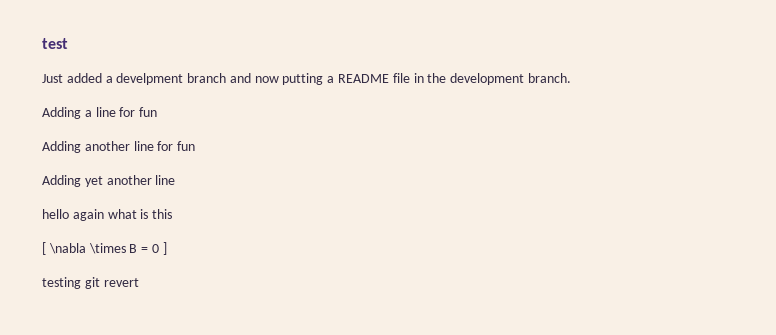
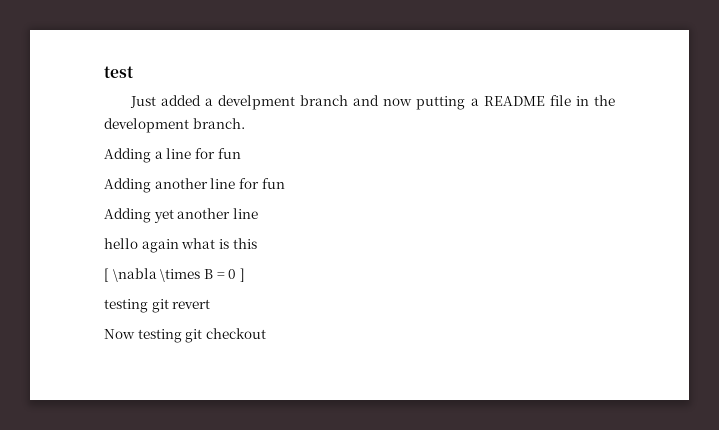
+ Now testing git checkout

